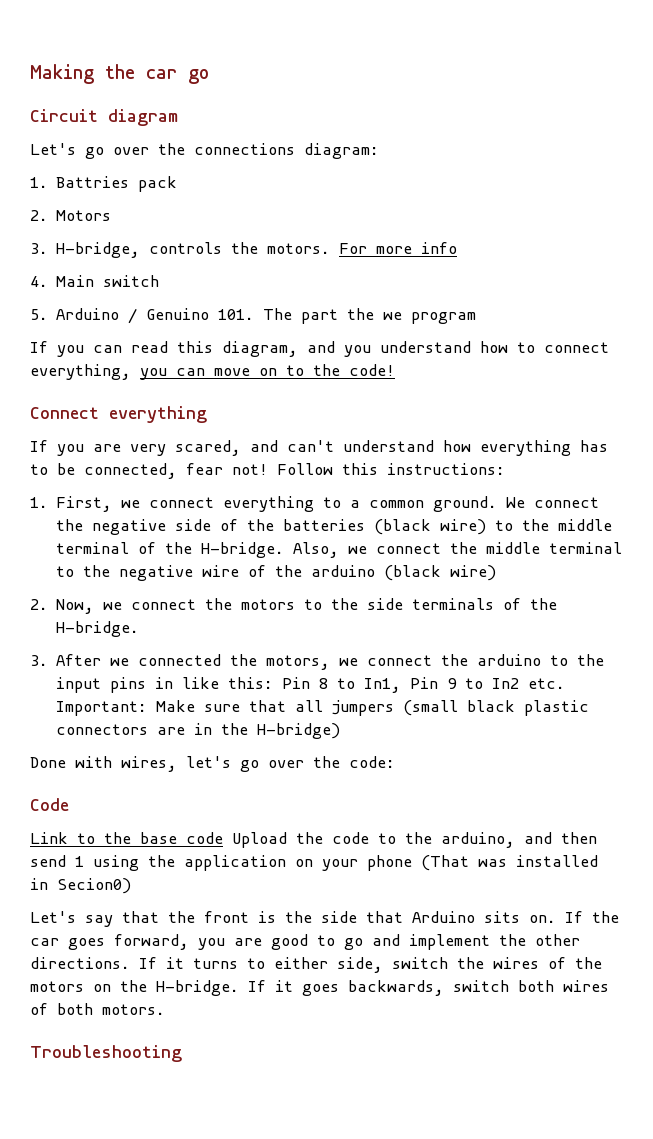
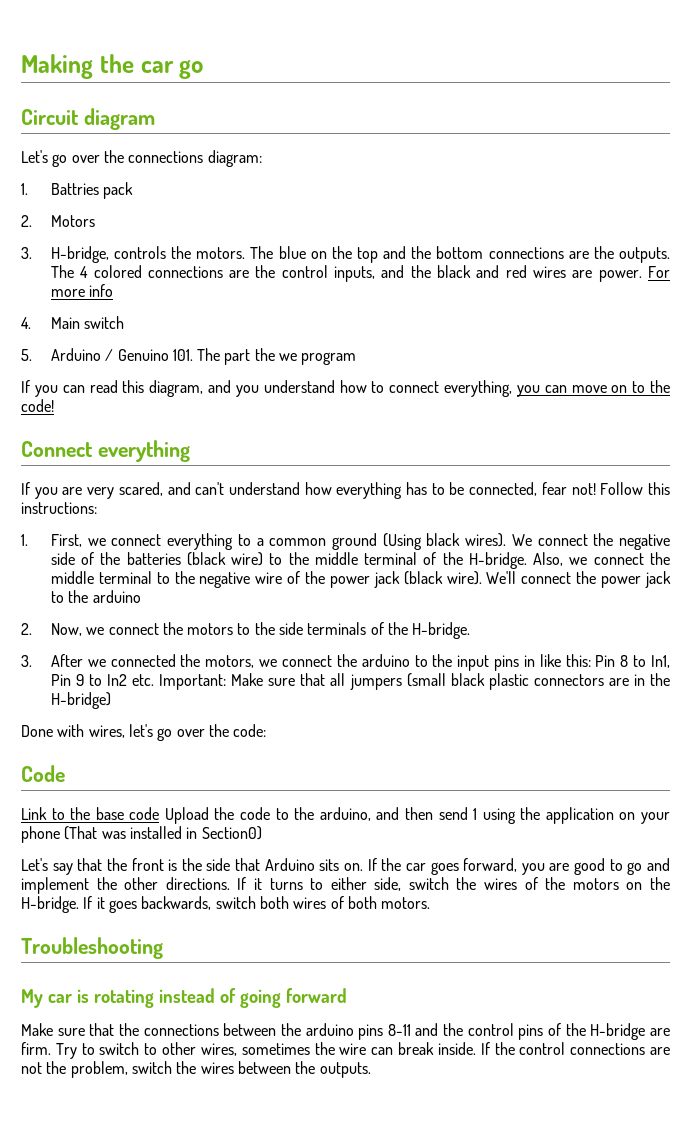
+ The blue on the top and the bottom connections are the outputs. The 4 colored connections are the control inputs, and the black and red wires are power.
- 1. First, we connect everything to a common ground.
+ 1. First, we connect everything to a common ground (Using black wires).
- Also, we connect the middle terminal to the negative wire of the arduino (black wire)
+ Also, we connect the middle terminal to the negative wire of the power jack (black wire). We'll connect the power jack to the arduino
- Link to the base code Upload the code to the arduino, and then send 1 using the application on your phone (That was installed in Secion0)
+ Link to the base code Upload the code to the arduino, and then send 1 using the application on your phone (That was installed in Section0)
+ My car is rotating instead of going forward
+ Make sure that the connections between the arduino pins 8-11 and the control pins of the H-bridge are firm. Try to switch to other wires, sometimes the wire can break inside. If the control connections are not the problem, switch the wires between the outputs.

